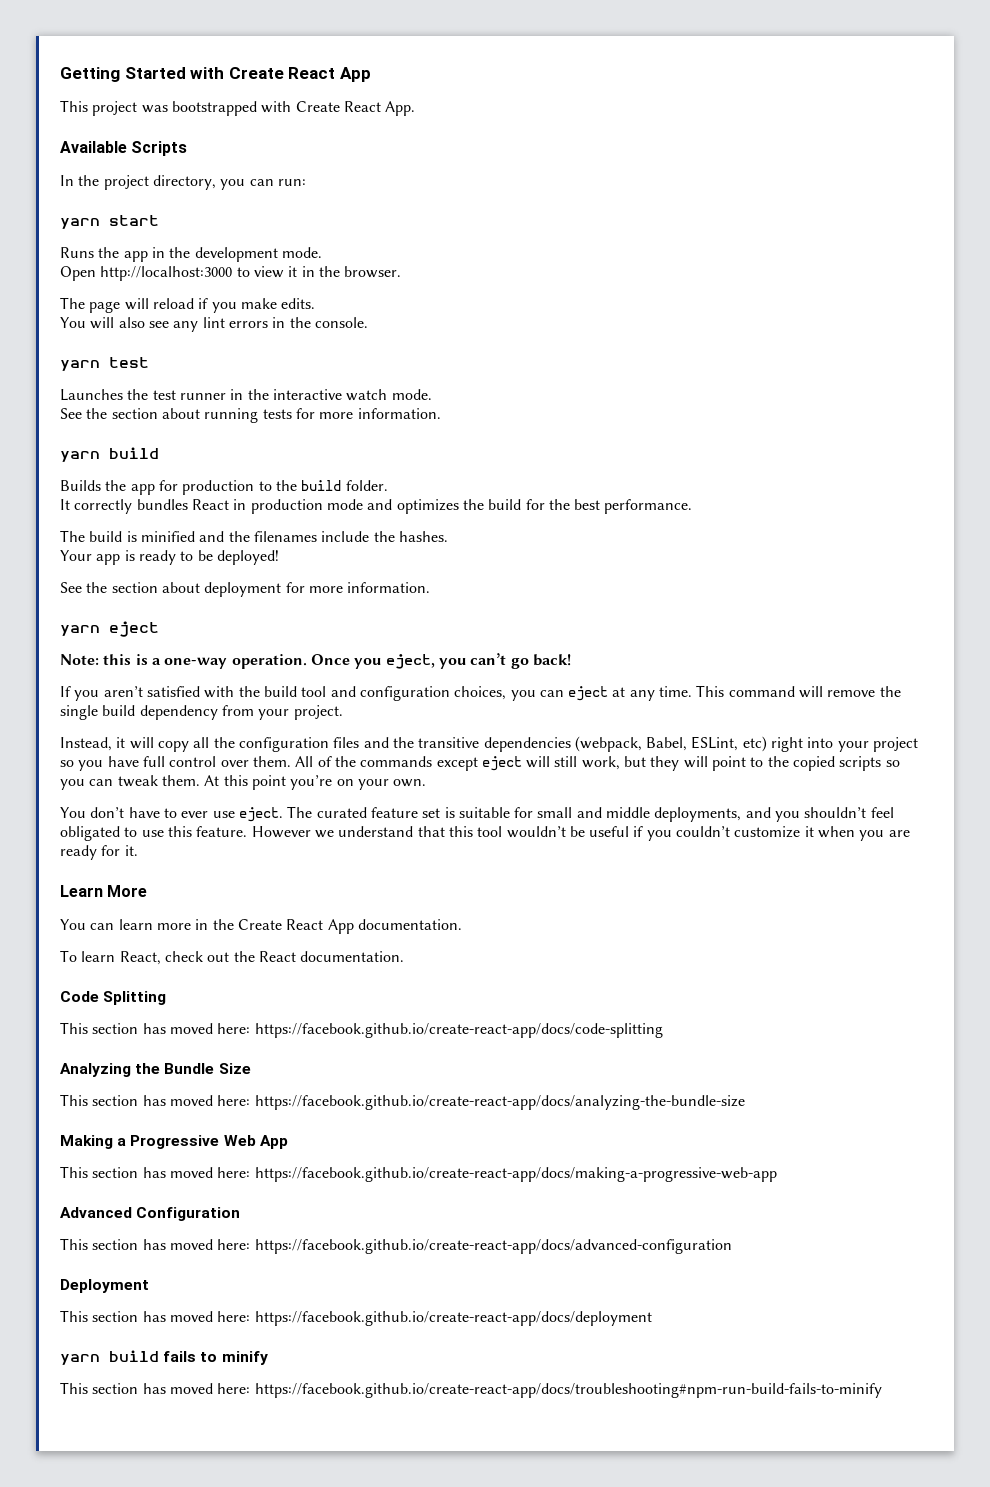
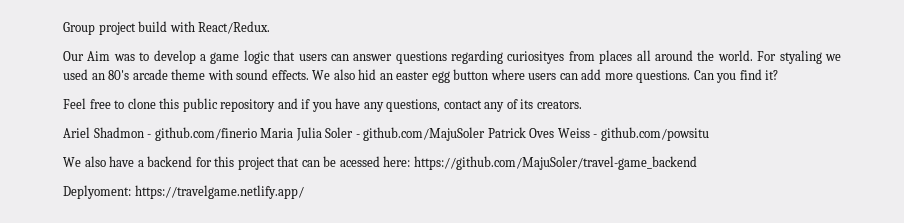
- Getting Started with Create React App
- This project was bootstrapped with Create React App.
- Available Scripts
- In the project directory, you can run:
- yarn start
- Runs the app in the development mode.
- Open http://localhost:3000 to view it in the browser.
- The page will reload if you make edits.
- You will also see any lint errors in the console.
- yarn test
- Launches the test runner in the interactive watch mode.
- See the section about running tests for more information.
- yarn build
- Builds the app for production to the build folder.
- It correctly bundles React in production mode and optimizes the build for the best performance.
- The build is minified and the filenames include the hashes.
- Your app is ready to be deployed!
- See the section about deployment for more information.
- yarn eject
- Note: this is a one-way operation. Once you eject, you can’t go back!
- If you aren’t satisfied with the build tool and configuration choices, you can eject at any time. This command will remove the single build dependency from your project.
- Instead, it will copy all the configuration files and the transitive dependencies (webpack, Babel, ESLint, etc) right into your project so you have full control over them. All of the commands except eject will still work, but they will point to the copied scripts so you can tweak them. At this point you’re on your own.
- You don’t have to ever use eject. The curated feature set is suitable for small and middle deployments, and you shouldn’t feel obligated to use this feature. However we understand that this tool wouldn’t be useful if you couldn’t customize it when you are ready for it.
- Learn More
- You can learn more in the Create React App documentation.
- To learn React, check out the React documentation.
- Code Splitting
- This section has moved here: https://facebook.github.io/create-react-app/docs/code-splitting
- Analyzing the Bundle Size
- This section has moved here: https://facebook.github.io/create-react-app/docs/analyzing-the-bundle-size
- Making a Progressive Web App
- This section has moved here: https://facebook.github.io/create-react-app/docs/making-a-progressive-web-app
- Advanced Configuration
- This section has moved here: https://facebook.github.io/create-react-app/docs/advanced-configuration
- Deployment
- This section has moved here: https://facebook.github.io/create-react-app/docs/deployment
- yarn build fails to minify
- This section has moved here: https://facebook.github.io/create-react-app/docs/troubleshooting#npm-run-build-fails-to-minify
+ Group project build with React/Redux.
+ Our Aim was to develop a game logic that users can answer questions regarding curiosityes from places all around the world. For styaling we used an 80's arcade theme with sound effects. We also hid an easter egg button where users can add more questions. Can you find it?
+ Feel free to clone this public repository and if you have any questions, contact any of its creators.
+ Ariel Shadmon - github.com/finerio Maria Julia Soler - github.com/MajuSoler Patrick Oves Weiss - github.com/powsitu
+ We also have a backend for this project that can be acessed here: https://github.com/MajuSoler/travel-game_backend
+ Deplyoment: https://travelgame.netlify.app/

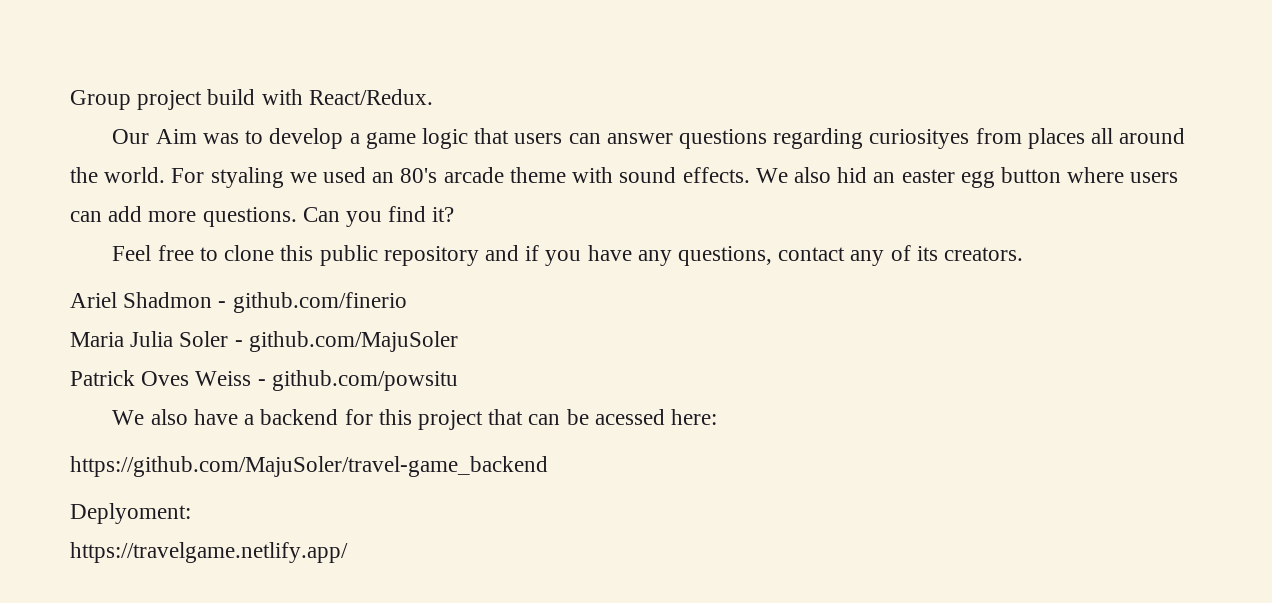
- Ariel Shadmon - github.com/finerio Maria Julia Soler - github.com/MajuSoler Patrick Oves Weiss - github.com/powsitu
+ Ariel Shadmon - github.com/finerio
+ Maria Julia Soler - github.com/MajuSoler
+ Patrick Oves Weiss - github.com/powsitu
- We also have a backend for this project that can be acessed here: https://github.com/MajuSoler/travel-game_backend
+ We also have a backend for this project that can be acessed here:
+ https://github.com/MajuSoler/travel-game_backend
- Deplyoment: https://travelgame.netlify.app/
+ Deplyoment:
+ https://travelgame.netlify.app/

